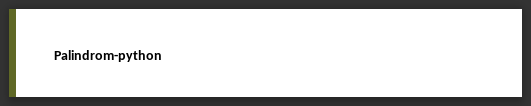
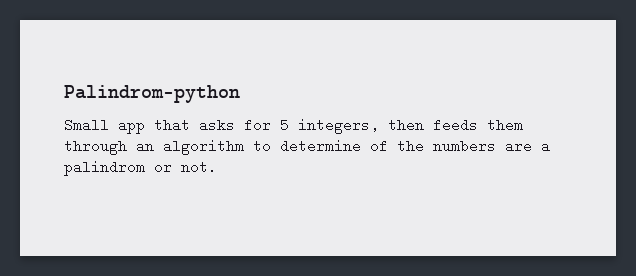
+ Small app that asks for 5 integers, then feeds them through an algorithm to determine of the numbers are a palindrom or not.

